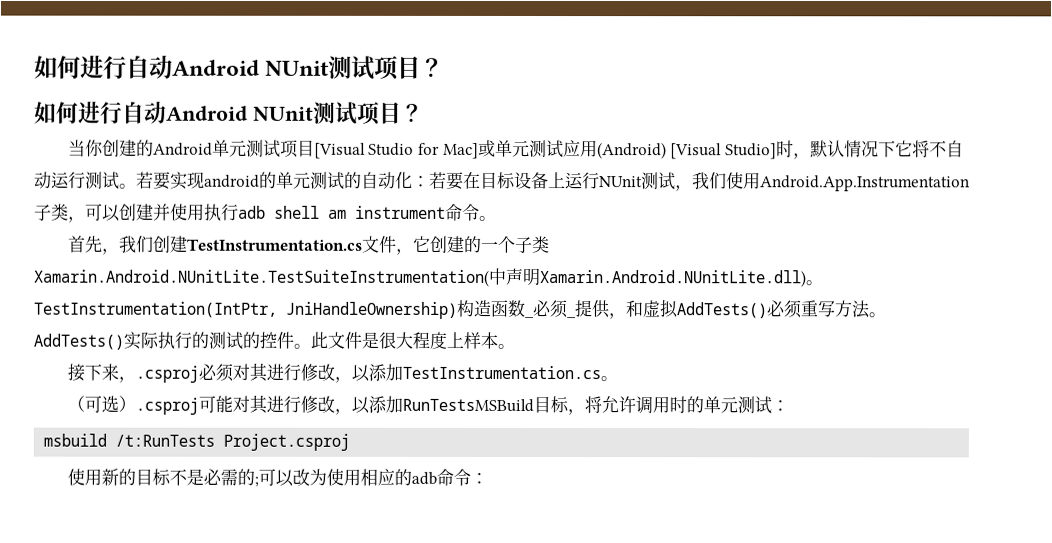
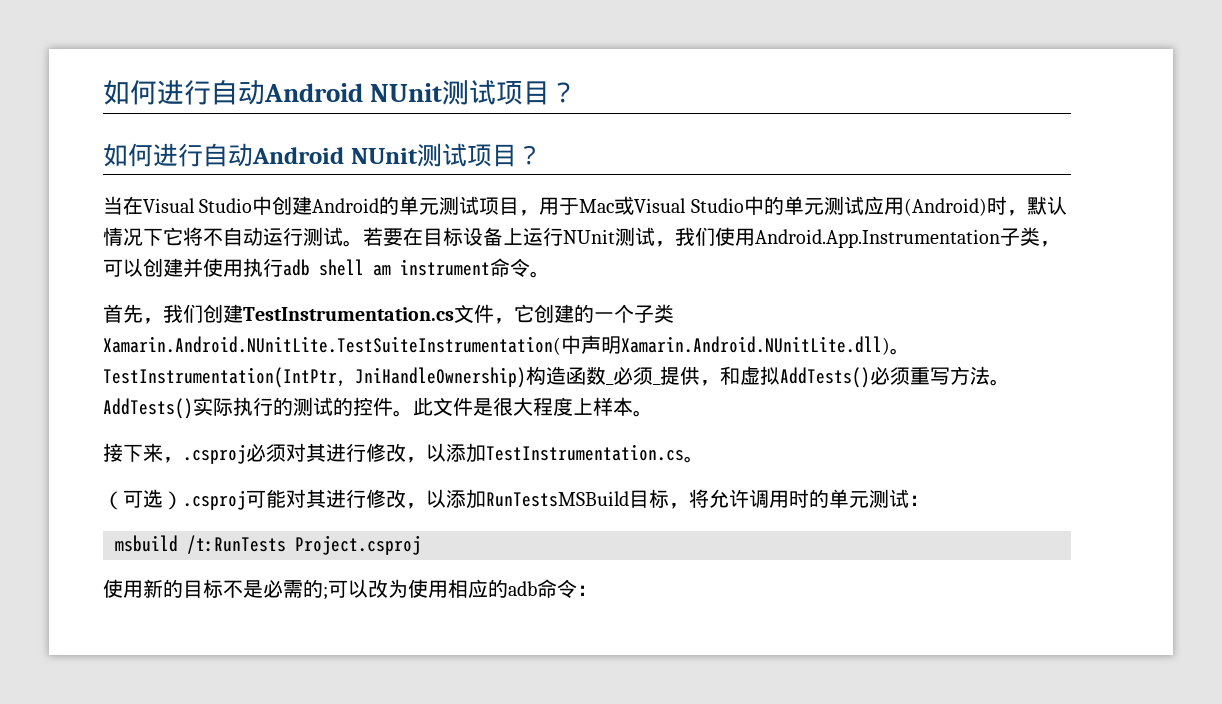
- 当你创建的Android单元测试项目[Visual Studio for Mac]或单元测试应用(Android) [Visual Studio]时，默认情况下它将不自动运行测试。
+ 当在Visual Studio中创建Android的单元测试项目，用于Mac或Visual Studio中的单元测试应用(Android)时，默认情况下它将不自动运行测试。
- 若要实现android的单元测试的自动化：若要在目标设备上运行NUnit测试，我们使用Android.App.Instrumentation子类，可以创建并使用执行adb shell am instrument命令。
+ 若要在目标设备上运行NUnit测试，我们使用Android.App.Instrumentation子类，可以创建并使用执行adb shell am instrument命令。

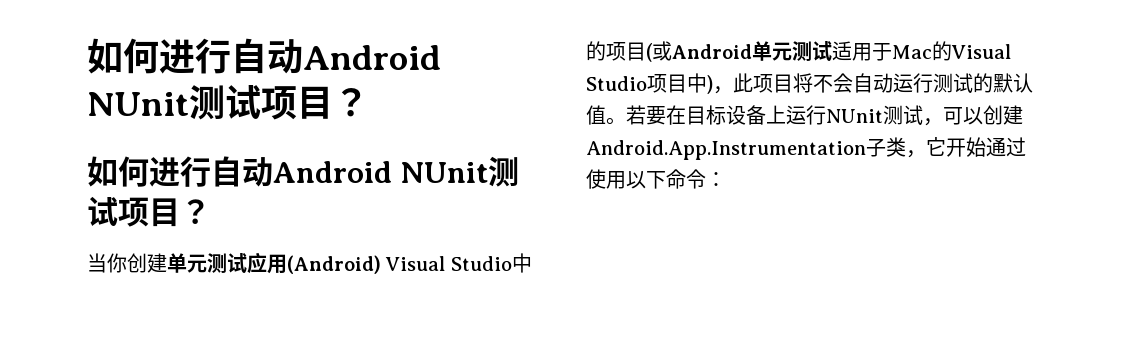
- 当在Visual Studio中创建Android的单元测试项目，用于Mac或Visual Studio中的单元测试应用(Android)时，默认情况下它将不自动运行测试。
+ 当你创建单元测试应用(Android) Visual Studio中的项目(或Android单元测试适用于Mac的Visual Studio项目中)，此项目将不会自动运行测试的默认值。
- 若要在目标设备上运行NUnit测试，我们使用Android.App.Instrumentation子类，可以创建并使用执行adb shell am instrument命令。
- 首先，我们创建TestInstrumentation.cs文件，它创建的一个子类Xamarin.Android.NUnitLite.TestSuiteInstrumentation(中声明Xamarin.Android.NUnitLite.dll)。TestInstrumentation(IntPtr, JniHandleOwnership)构造函数_必须_提供，和虚拟AddTests()必须重写方法。AddTests()实际执行的测试的控件。此文件是很大程度上样本。
- 接下来，.csproj必须对其进行修改，以添加TestInstrumentation.cs。
- （可选）.csproj可能对其进行修改，以添加RunTestsMSBuild目标，将允许调用时的单元测试：
- msbuild /t:RunTests Project.csproj
- 使用新的目标不是必需的;可以改为使用相应的adb命令：
+ 若要在目标设备上运行NUnit测试，可以创建Android.App.Instrumentation子类，它开始通过使用以下命令：

